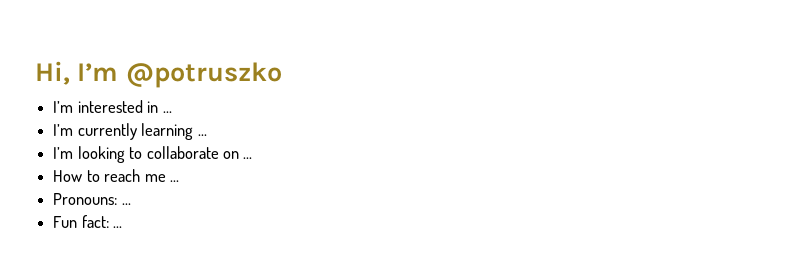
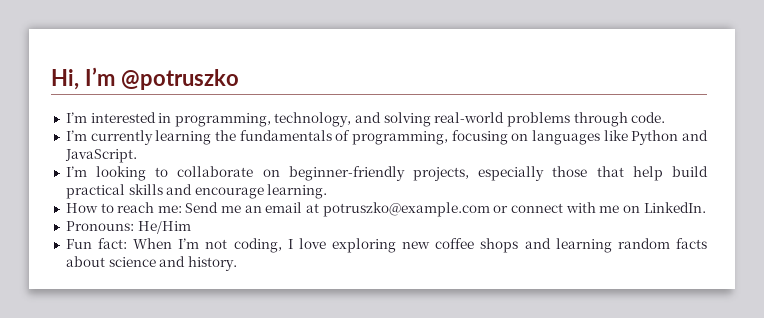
- I’m interested in ...
- I’m currently learning ...
+ I’m interested in programming, technology, and solving real-world problems through code.
+ I’m currently learning the fundamentals of programming, focusing on languages like Python and JavaScript.
- I’m looking to collaborate on ...
- How to reach me ...
+ I’m looking to collaborate on beginner-friendly projects, especially those that help build practical skills and encourage learning.
+ How to reach me: Send me an email at potruszko@example.com or connect with me on LinkedIn.
- Pronouns: ...
+ Pronouns: He/Him
- Fun fact: ...
+ Fun fact: When I’m not coding, I love exploring new coffee shops and learning random facts about science and history.

